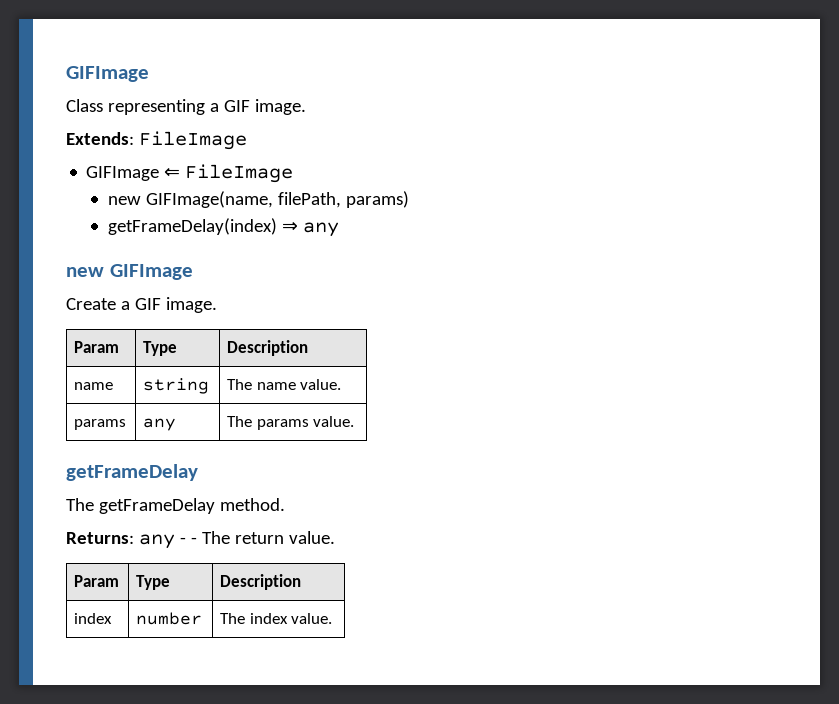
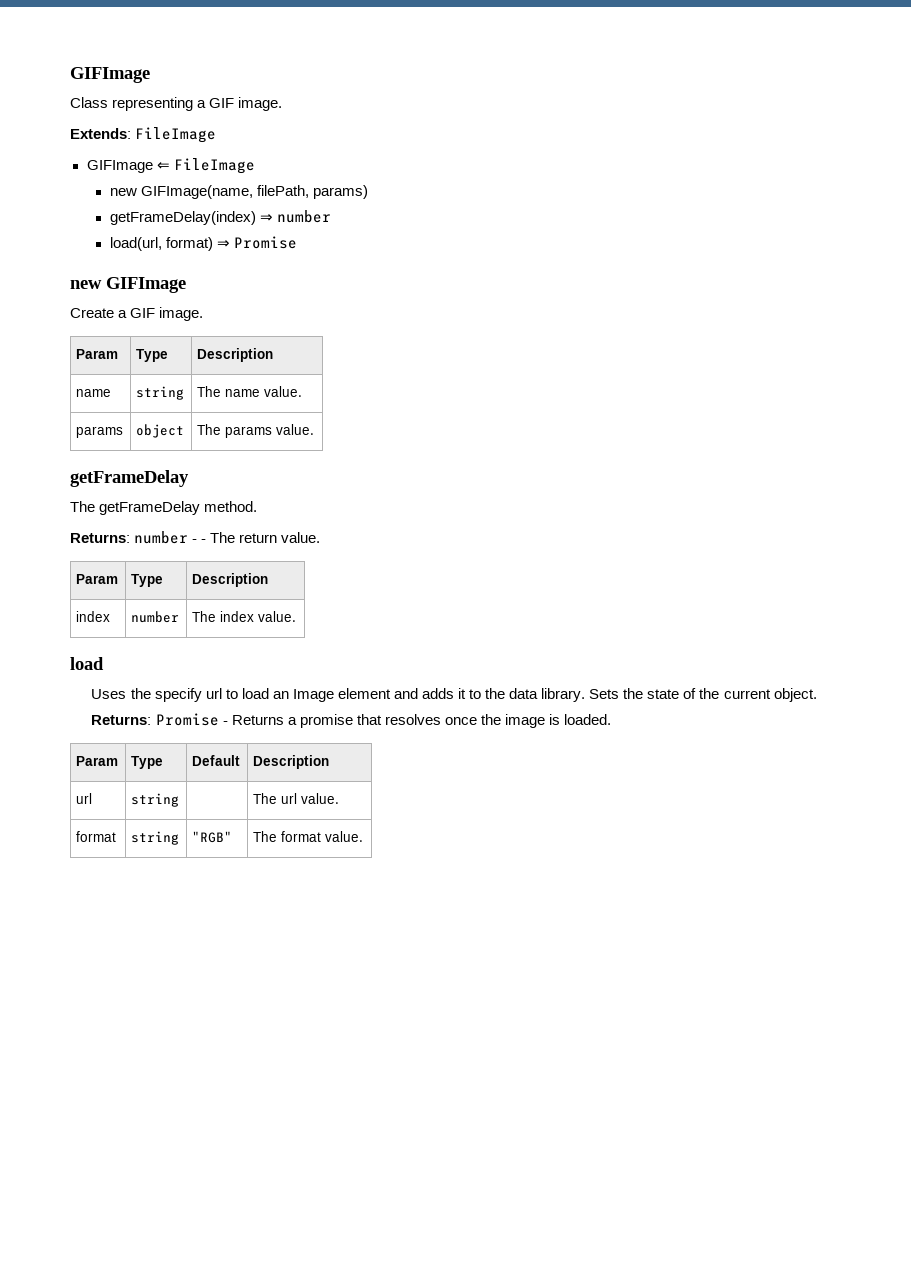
- getFrameDelay(index) ⇒ any
+ getFrameDelay(index) ⇒ number
+ load(url, format) ⇒ Promise
- params | any | The params value.
+ params | object | The params value.
- Returns: any - - The return value.
+ Returns: number - - The return value.
  index | number | The index value.
+ load
+ Uses the specify url to load an Image element and adds it to the data library. Sets the state of the current object.
+ Returns: Promise - Returns a promise that resolves once the image is loaded.
+ Param | Type | Default | Description
+ url | string | | The url value.
+ format | string | "RGB" | The format value.

